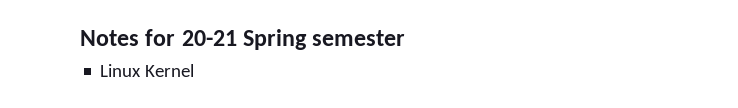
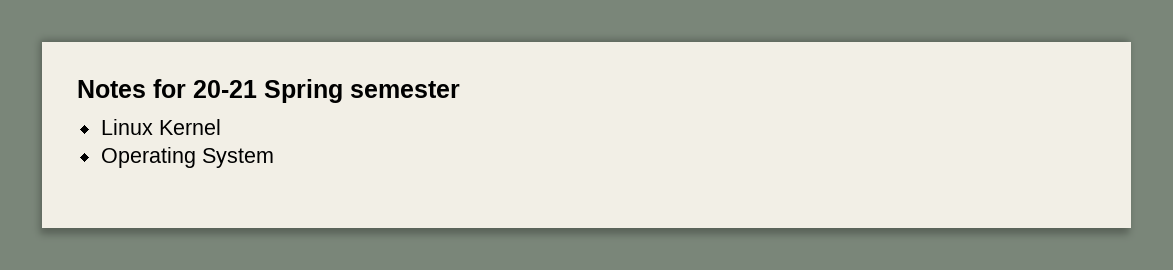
+ Operating System

